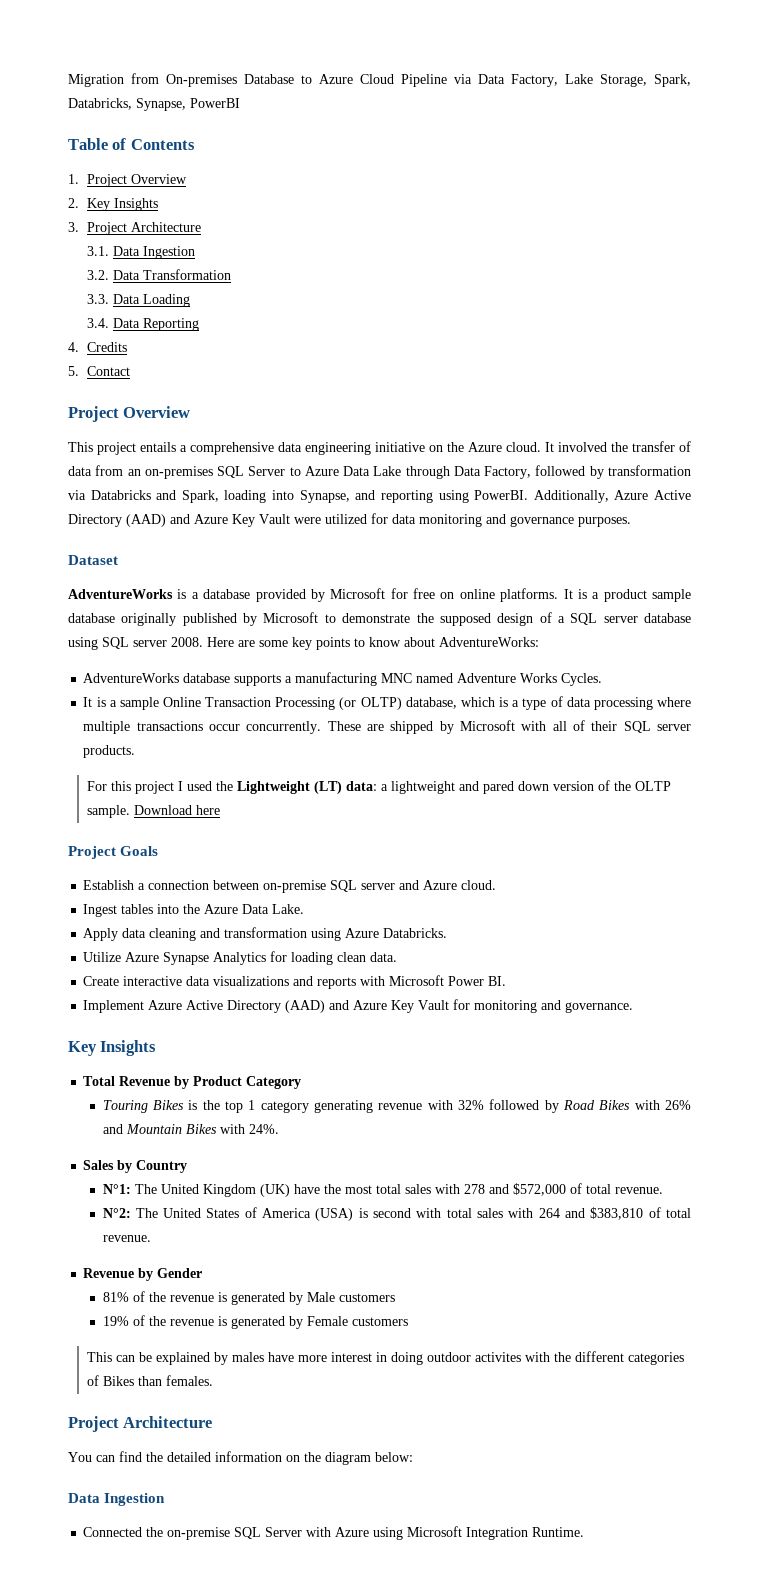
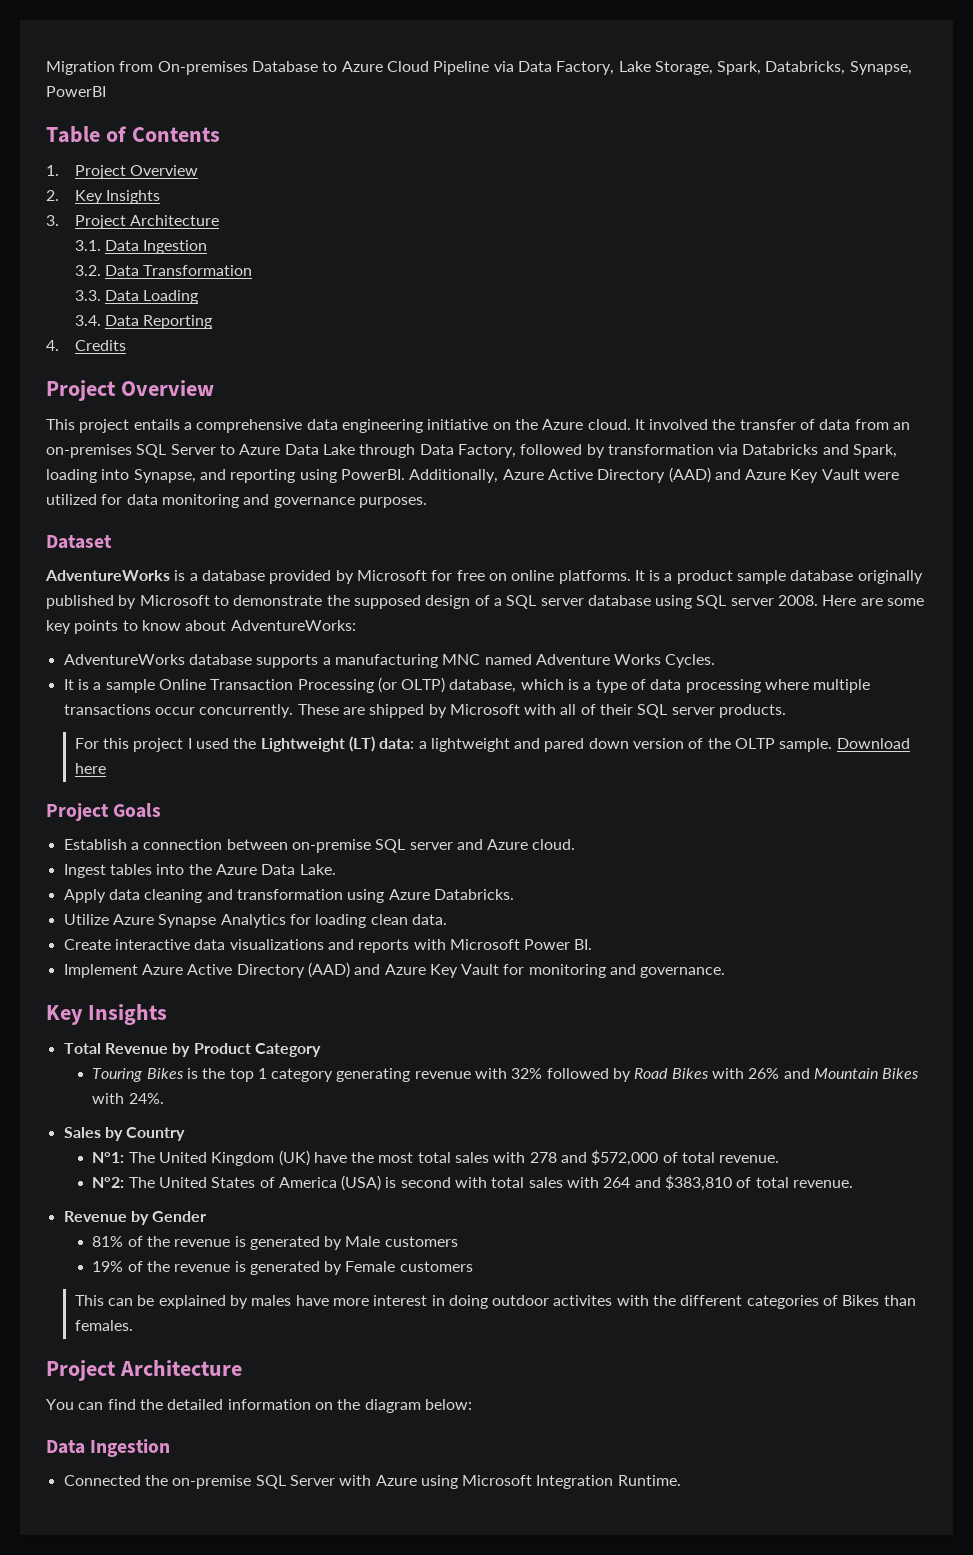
- 5. Contact

